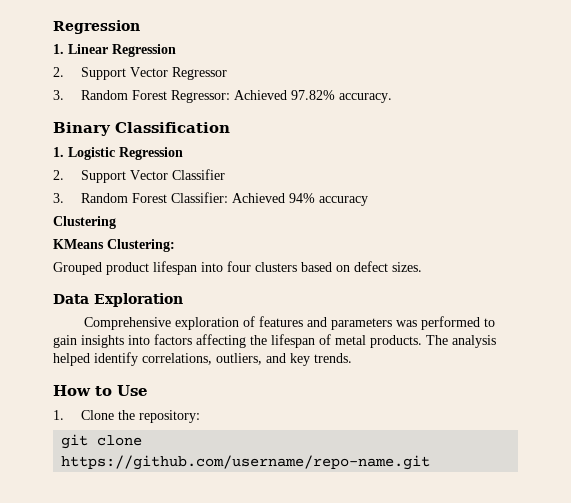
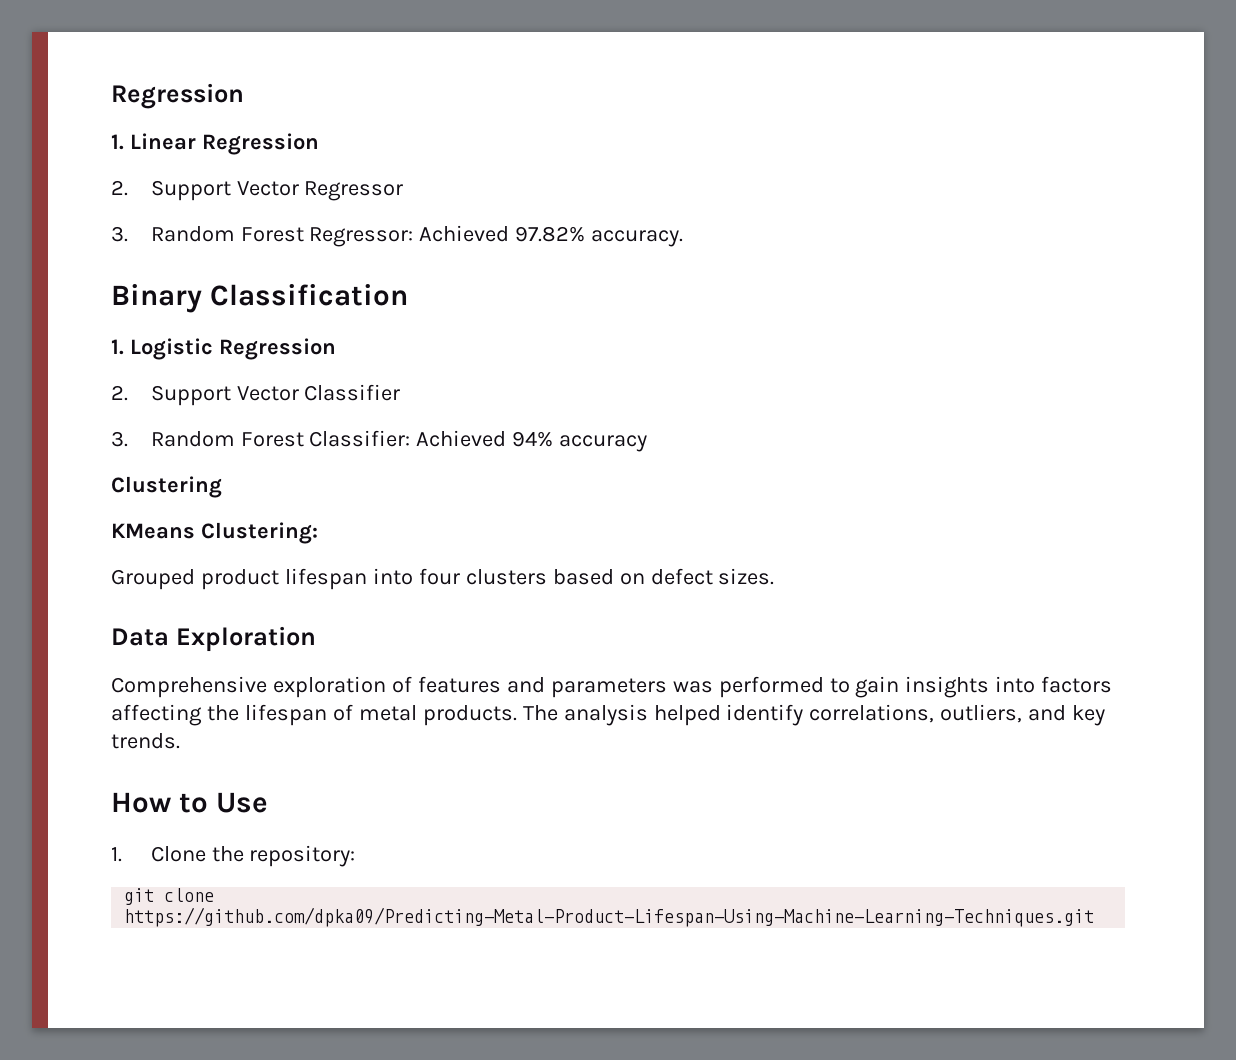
- git clone https://github.com/username/repo-name.git
+ git clone https://github.com/dpka09/Predicting-Metal-Product-Lifespan-Using-Machine-Learning-Techniques.git

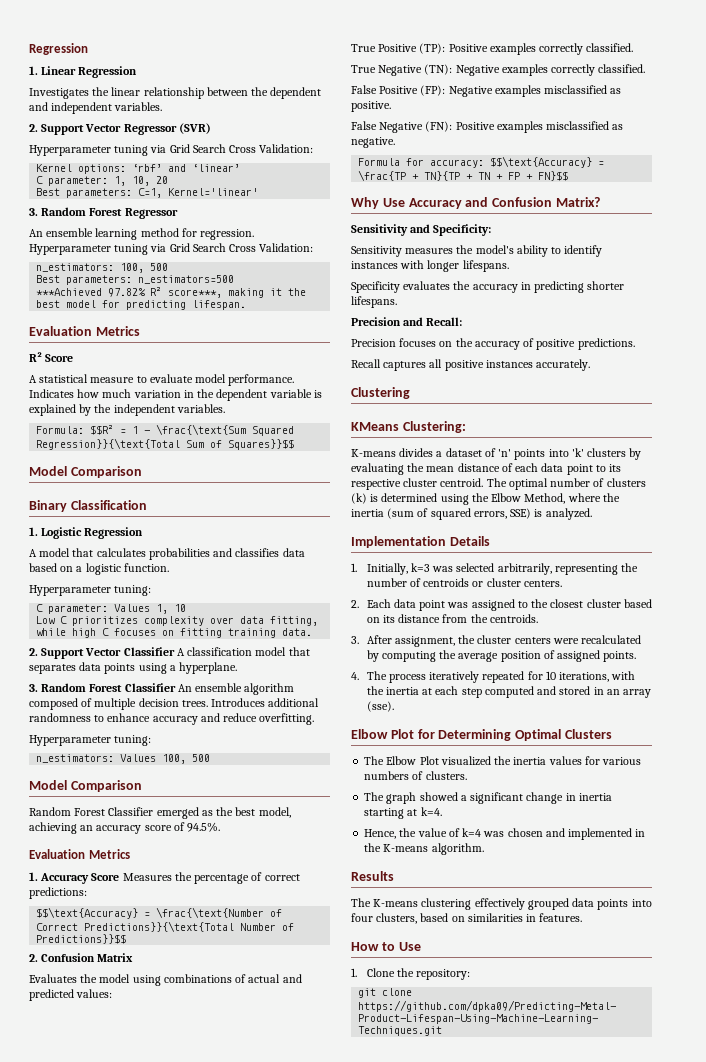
- 2. Support Vector Regressor
- 3. Random Forest Regressor: Achieved 97.82% accuracy.
+ Investigates the linear relationship between the dependent and independent variables.
+ 2. Support Vector Regressor (SVR)
+ Hyperparameter tuning via Grid Search Cross Validation:
+ Kernel options: ‘rbf’ and ‘linear’
+ C parameter: 1, 10, 20
+ Best parameters: C=1, Kernel='linear'
+ 3. Random Forest Regressor
+ An ensemble learning method for regression. Hyperparameter tuning via Grid Search Cross Validation:
+ n_estimators: 100, 500
+ Best parameters: n_estimators=500
+ ***Achieved 97.82% R² score***, making it the best model for predicting lifespan.
+ Evaluation Metrics
+ R² Score
+ A statistical measure to evaluate model performance. Indicates how much variation in the dependent variable is explained by the independent variables.
+ Formula: $$R² = 1 - \frac{\text{Sum Squared Regression}}{\text{Total Sum of Squares}}$$
+ Model Comparison
- 2. Support Vector Classifier
- 3. Random Forest Classifier: Achieved 94% accuracy
+ A model that calculates probabilities and classifies data based on a logistic function.
+ Hyperparameter tuning:
+ C parameter: Values 1, 10
+ Low C prioritizes complexity over data fitting, while high C focuses on fitting training data.
+ 2. Support Vector Classifier A classification model that separates data points using a hyperplane.
+ 3. Random Forest Classifier An ensemble algorithm composed of multiple decision trees. Introduces additional randomness to enhance accuracy and reduce overfitting.
+ Hyperparameter tuning:
+ n_estimators: Values 100, 500
+ Model Comparison
+ Random Forest Classifier emerged as the best model, achieving an accuracy score of 94.5%.
+ Evaluation Metrics
+ 1. Accuracy Score Measures the percentage of correct predictions:
+ $$\text{Accuracy} = \frac{\text{Number of Correct Predictions}}{\text{Total Number of Predictions}}$$
+ 2. Confusion Matrix
+ Evaluates the model using combinations of actual and predicted values:
+ True Positive (TP): Positive examples correctly classified.
+ True Negative (TN): Negative examples correctly classified.
+ False Positive (FP): Negative examples misclassified as positive.
+ False Negative (FN): Positive examples misclassified as negative.
+ Formula for accuracy: $$\text{Accuracy} = \frac{TP + TN}{TP + TN + FP + FN}$$
+ Why Use Accuracy and Confusion Matrix?
+ Sensitivity and Specificity:
+ Sensitivity measures the model's ability to identify instances with longer lifespans.
+ Specificity evaluates the accuracy in predicting shorter lifespans.
+ Precision and Recall:
+ Precision focuses on the accuracy of positive predictions.
+ Recall captures all positive instances accurately.
  Clustering
  KMeans Clustering:
- Grouped product lifespan into four clusters based on defect sizes.
- Data Exploration
- Comprehensive exploration of features and parameters was performed to gain insights into factors affecting the lifespan of metal products. The analysis helped identify correlations, outliers, and key trends.
+ K-means divides a dataset of 'n' points into 'k' clusters by evaluating the mean distance of each data point to its respective cluster centroid. The optimal number of clusters (k) is determined using the Elbow Method, where the inertia (sum of squared errors, SSE) is analyzed.
+ Implementation Details
+ 1. Initially, k=3 was selected arbitrarily, representing the number of centroids or cluster centers.
+ 2. Each data point was assigned to the closest cluster based on its distance from the centroids.
+ 3. After assignment, the cluster centers were recalculated by computing the average position of assigned points.
+ 4. The process iteratively repeated for 10 iterations, with the inertia at each step computed and stored in an array (sse).
+ Elbow Plot for Determining Optimal Clusters
+ The Elbow Plot visualized the inertia values for various numbers of clusters.
+ The graph showed a significant change in inertia starting at k=4.
+ Hence, the value of k=4 was chosen and implemented in the K-means algorithm.
+ Results
+ The K-means clustering effectively grouped data points into four clusters, based on similarities in features.

